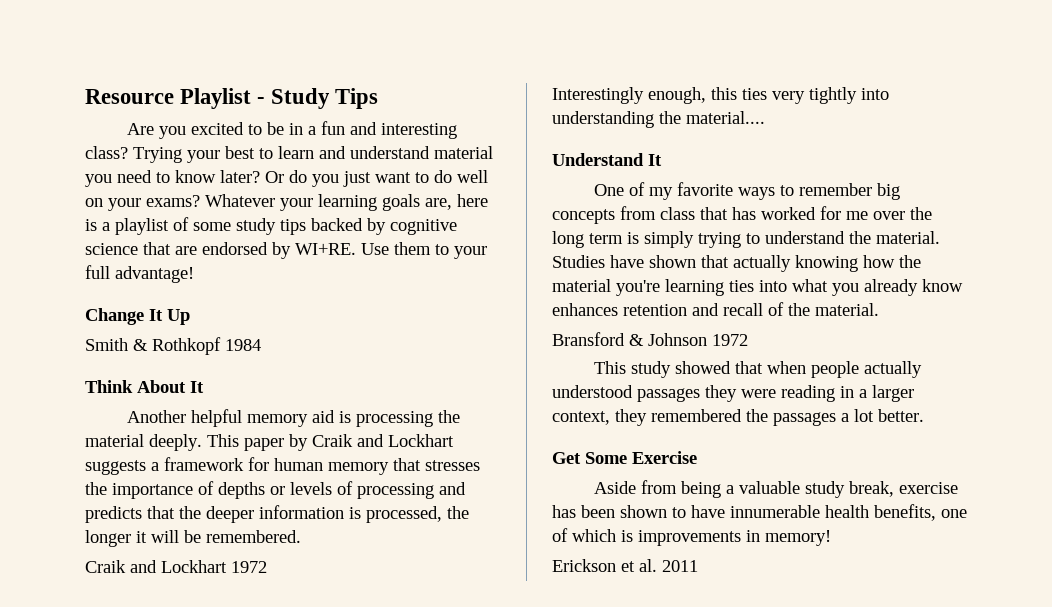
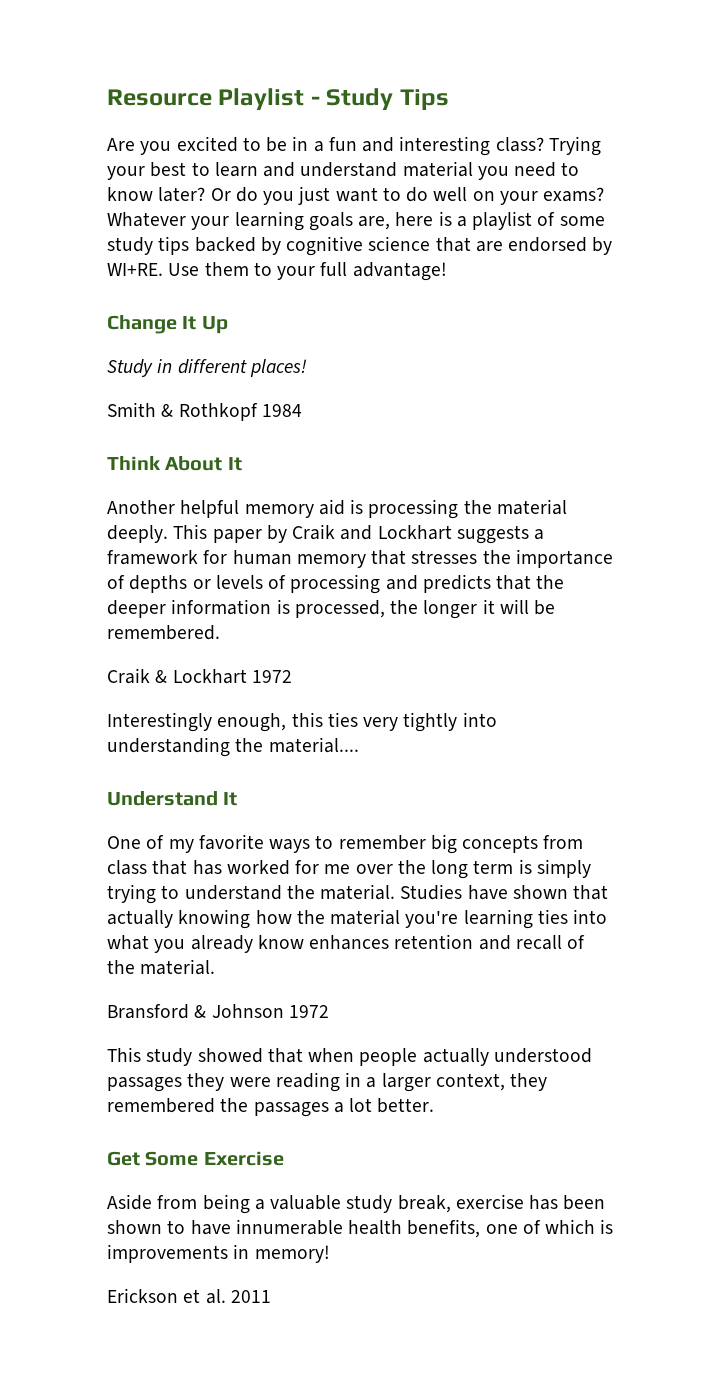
+ Study in different places!
- Craik and Lockhart 1972
+ Craik & Lockhart 1972

